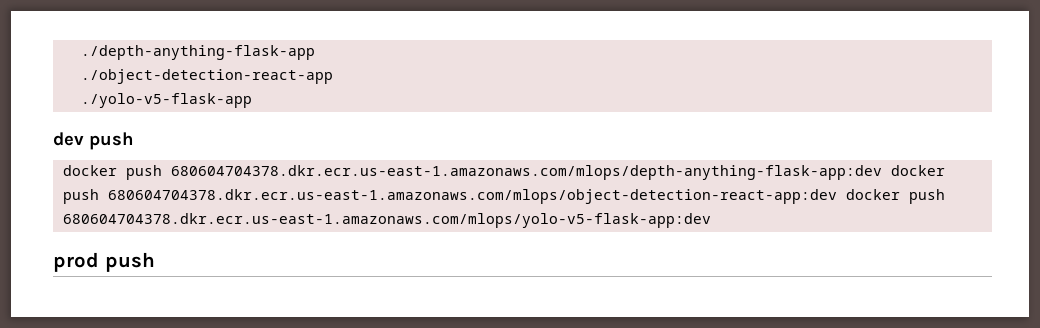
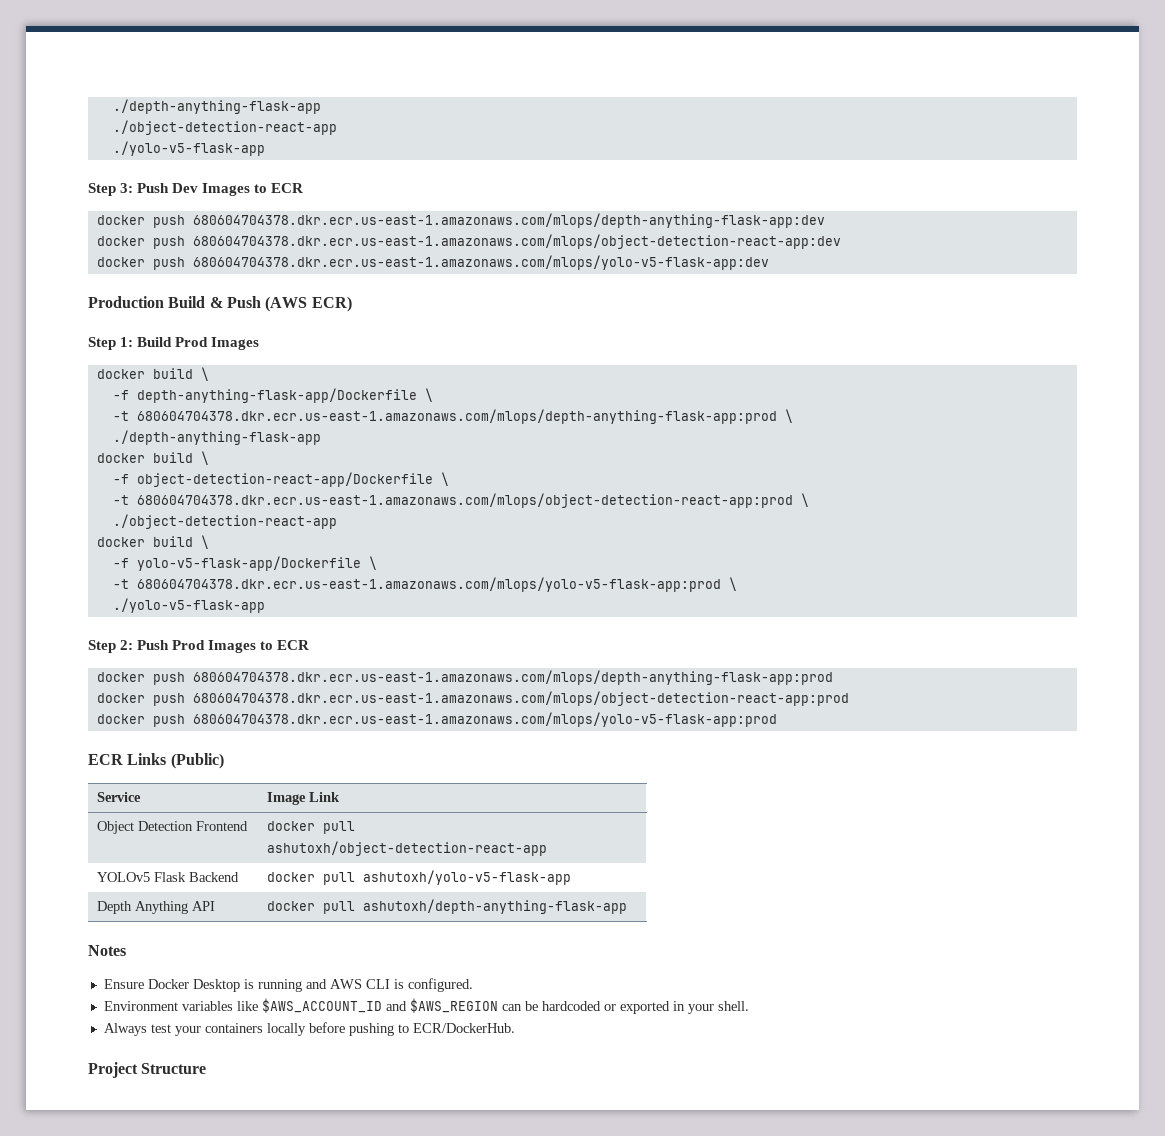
- dev push
+ Step 3: Push Dev Images to ECR
- docker push 680604704378.dkr.ecr.us-east-1.amazonaws.com/mlops/depth-anything-flask-app:dev docker push 680604704378.dkr.ecr.us-east-1.amazonaws.com/mlops/object-detection-react-app:dev docker push 680604704378.dkr.ecr.us-east-1.amazonaws.com/mlops/yolo-v5-flask-app:dev
+ docker push 680604704378.dkr.ecr.us-east-1.amazonaws.com/mlops/depth-anything-flask-app:dev
+ docker push 680604704378.dkr.ecr.us-east-1.amazonaws.com/mlops/object-detection-react-app:dev
+ docker push 680604704378.dkr.ecr.us-east-1.amazonaws.com/mlops/yolo-v5-flask-app:dev
- prod push
+ Production Build & Push (AWS ECR)
+ Step 1: Build Prod Images
+ docker build \
+ -f depth-anything-flask-app/Dockerfile \
+ -t 680604704378.dkr.ecr.us-east-1.amazonaws.com/mlops/depth-anything-flask-app:prod \
+ ./depth-anything-flask-app
+ docker build \
+ -f object-detection-react-app/Dockerfile \
+ -t 680604704378.dkr.ecr.us-east-1.amazonaws.com/mlops/object-detection-react-app:prod \
+ ./object-detection-react-app
+ docker build \
+ -f yolo-v5-flask-app/Dockerfile \
+ -t 680604704378.dkr.ecr.us-east-1.amazonaws.com/mlops/yolo-v5-flask-app:prod \
+ ./yolo-v5-flask-app
+ Step 2: Push Prod Images to ECR
+ docker push 680604704378.dkr.ecr.us-east-1.amazonaws.com/mlops/depth-anything-flask-app:prod
+ docker push 680604704378.dkr.ecr.us-east-1.amazonaws.com/mlops/object-detection-react-app:prod
+ docker push 680604704378.dkr.ecr.us-east-1.amazonaws.com/mlops/yolo-v5-flask-app:prod
+ ECR Links (Public)
+ Service | Image Link
+ Object Detection Frontend | docker pull ashutoxh/object-detection-react-app
+ YOLOv5 Flask Backend | docker pull ashutoxh/yolo-v5-flask-app
+ Depth Anything API | docker pull ashutoxh/depth-anything-flask-app
+ Notes
+ Ensure Docker Desktop is running and AWS CLI is configured.
+ Environment variables like $AWS_ACCOUNT_ID and $AWS_REGION can be hardcoded or exported in your shell.
+ Always test your containers locally before pushing to ECR/DockerHub.
+ Project Structure

